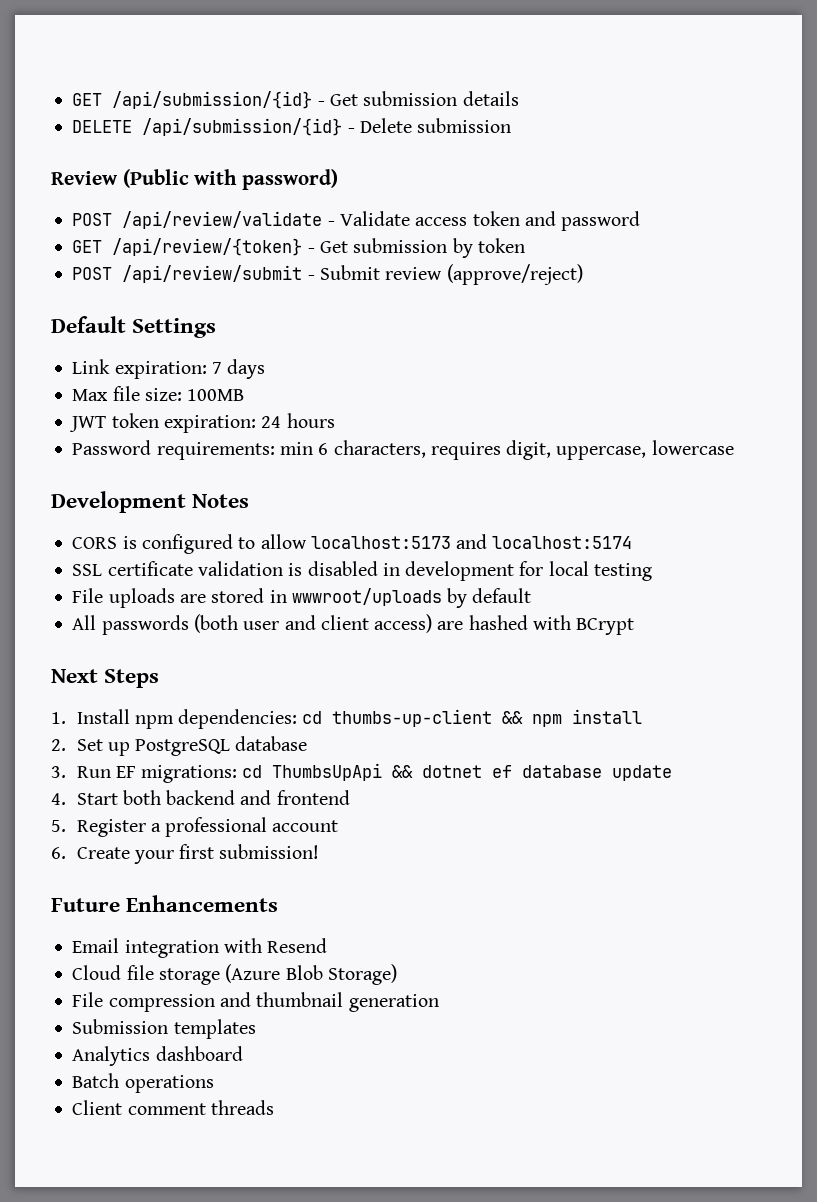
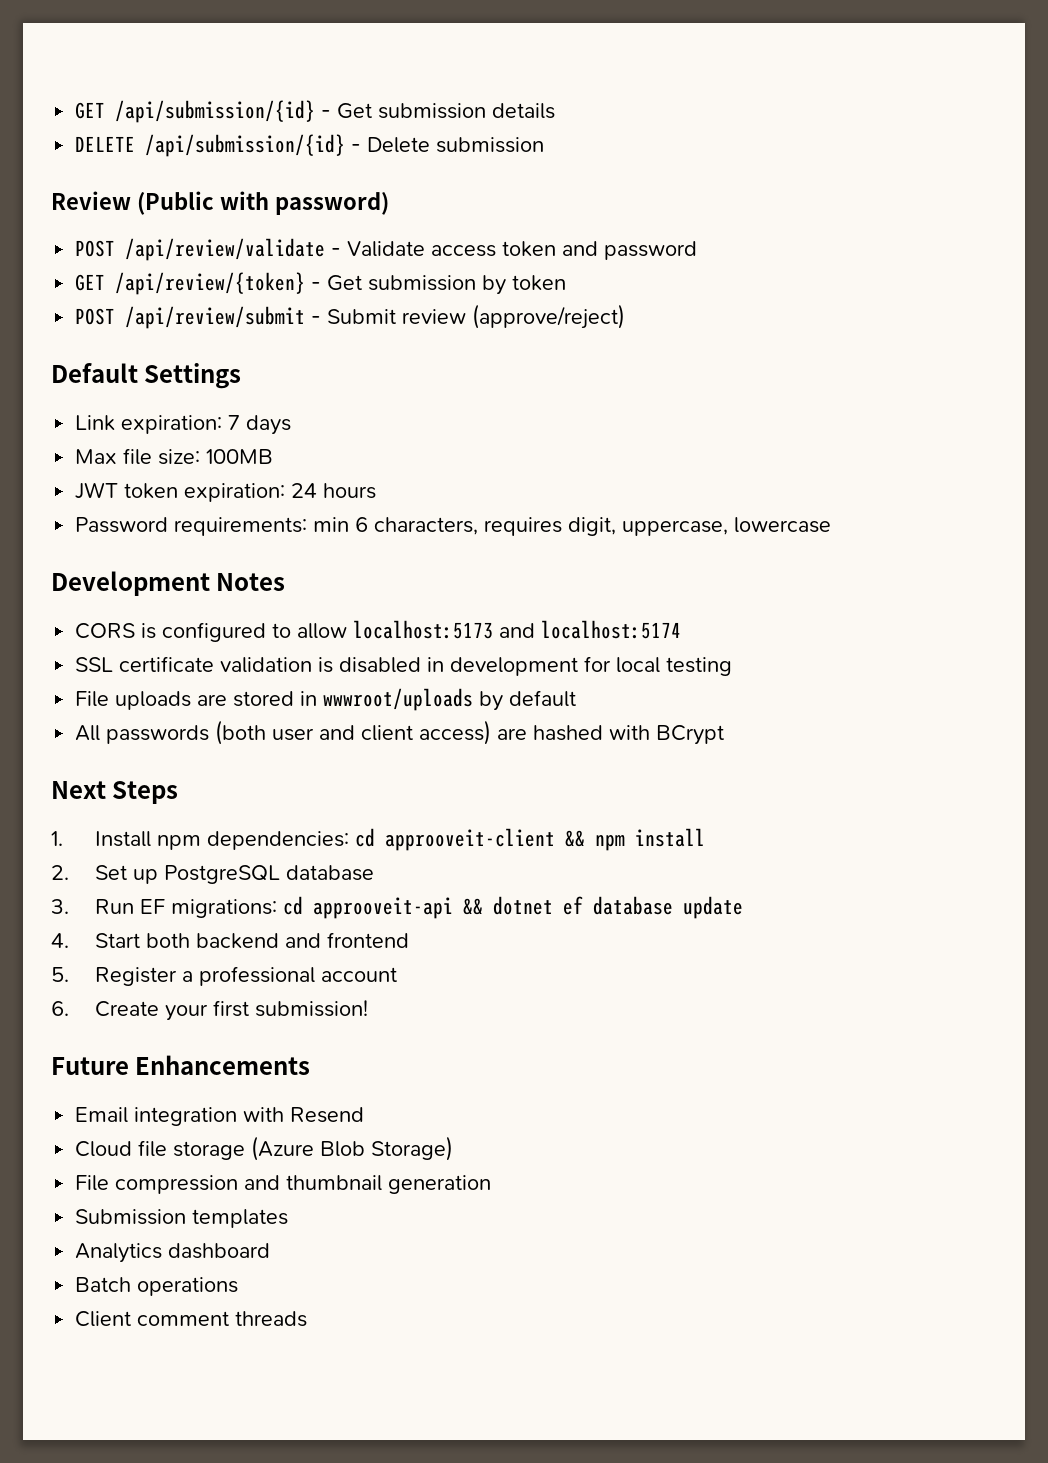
- 1. Install npm dependencies: cd thumbs-up-client && npm install
+ 1. Install npm dependencies: cd approoveit-client && npm install
- 3. Run EF migrations: cd ThumbsUpApi && dotnet ef database update
+ 3. Run EF migrations: cd approoveit-api && dotnet ef database update

